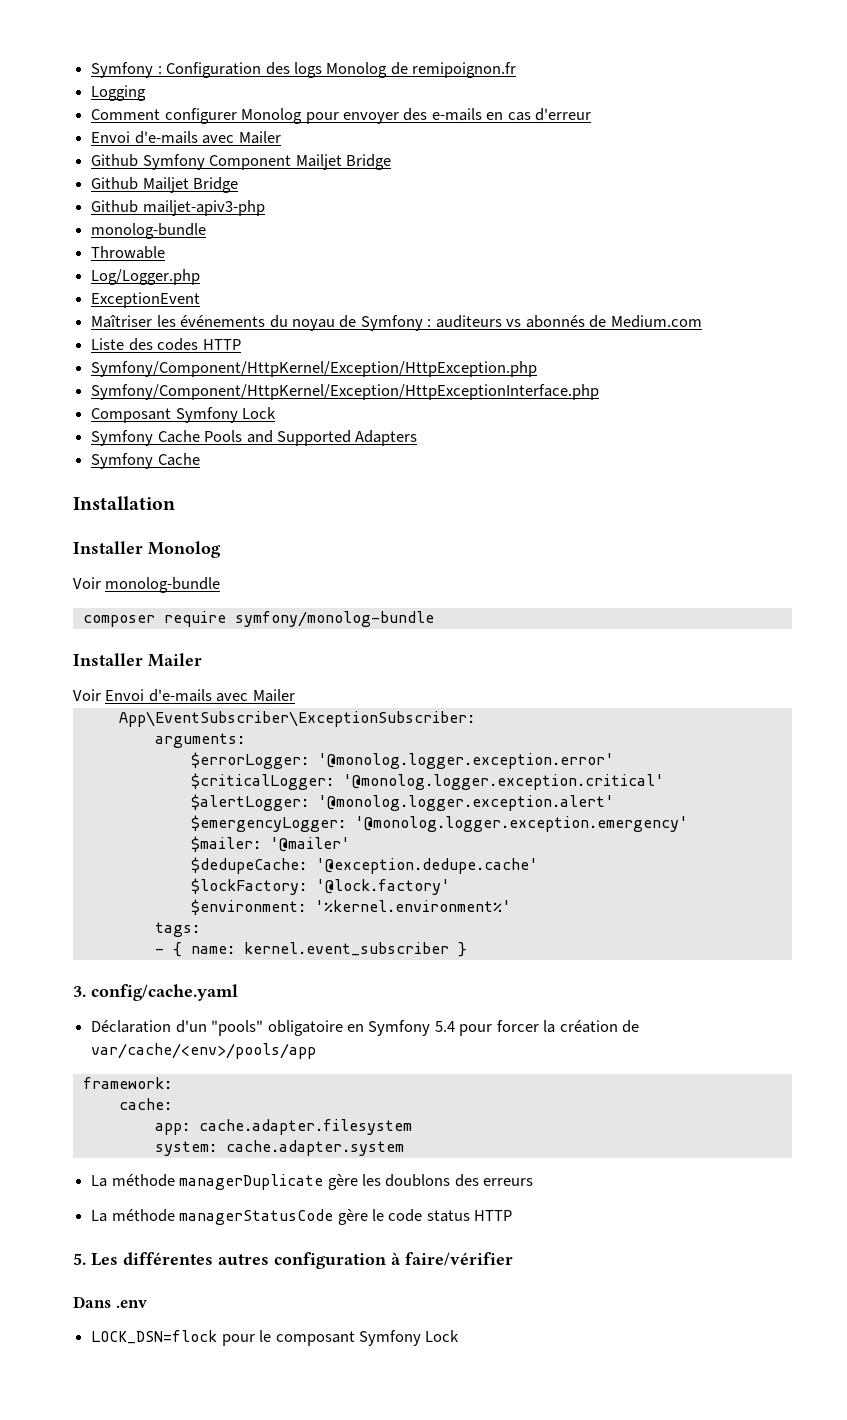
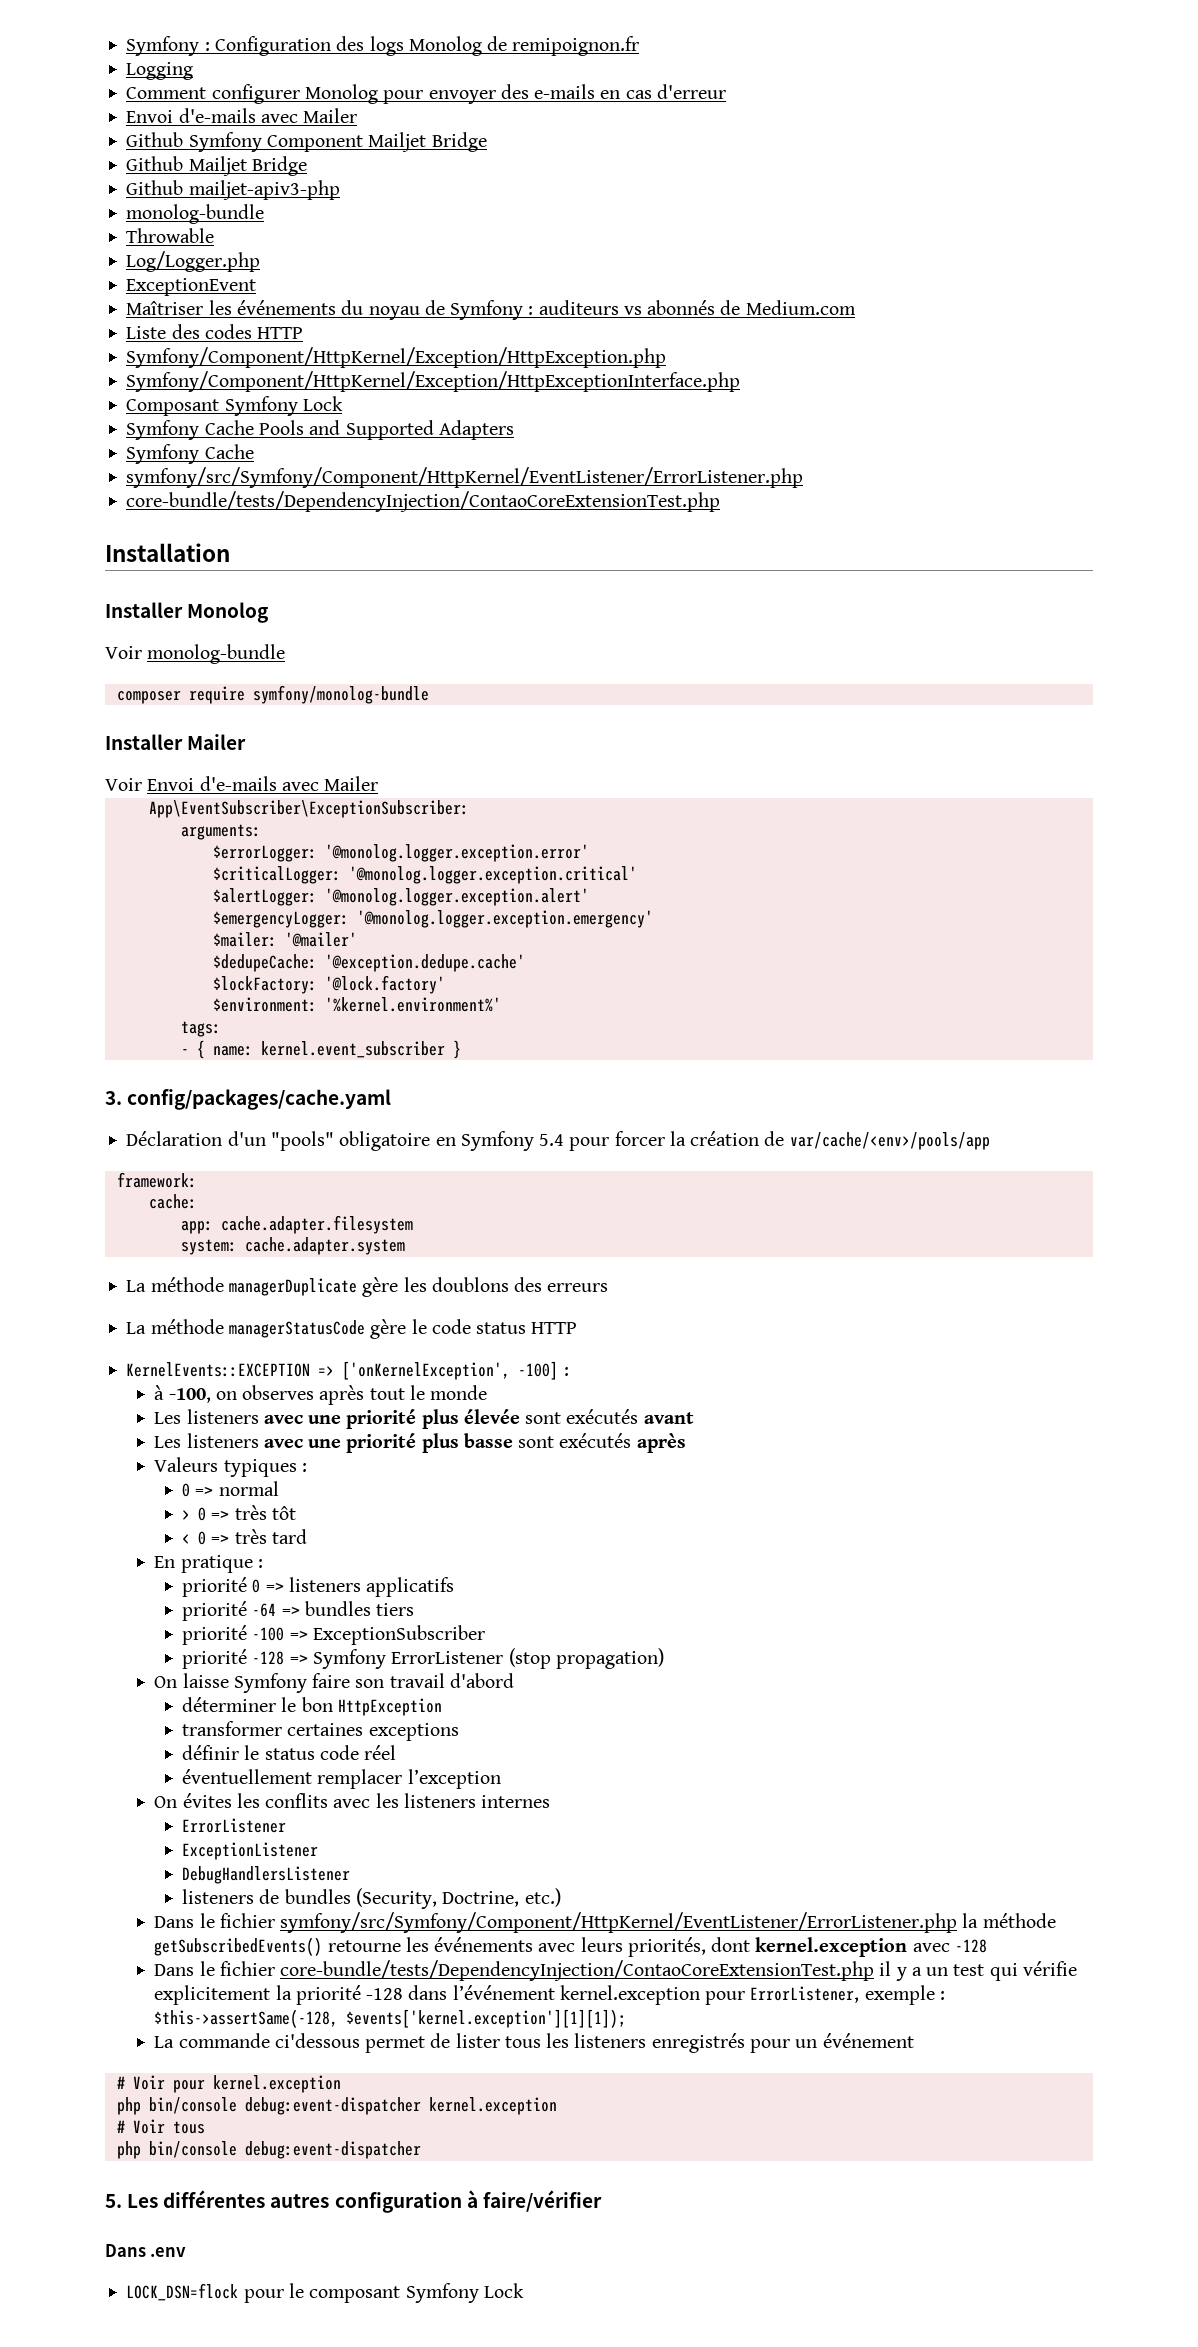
  Symfony Cache Pools and Supported Adapters
  Symfony Cache
+ symfony/src/Symfony/Component/HttpKernel/EventListener/ErrorListener.php
+ core-bundle/tests/DependencyInjection/ContaoCoreExtensionTest.php
- 3. config/cache.yaml
+ 3. config/packages/cache.yaml
+ KernelEvents::EXCEPTION => ['onKernelException', -100] :
+ à -100, on observes après tout le monde
+ Les listeners avec une priorité plus élevée sont exécutés avant
+ Les listeners avec une priorité plus basse sont exécutés après
+ Valeurs typiques :
+ 0 => normal
+ > 0 => très tôt
+ < 0 => très tard
+ En pratique :
+ priorité 0 => listeners applicatifs
+ priorité -64 => bundles tiers
+ priorité -100 => ExceptionSubscriber
+ priorité -128 => Symfony ErrorListener (stop propagation)
+ On laisse Symfony faire son travail d'abord
+ déterminer le bon HttpException
+ transformer certaines exceptions
+ définir le status code réel
+ éventuellement remplacer l’exception
+ On évites les conflits avec les listeners internes
+ ErrorListener
+ ExceptionListener
+ DebugHandlersListener
+ listeners de bundles (Security, Doctrine, etc.)
+ Dans le fichier symfony/src/Symfony/Component/HttpKernel/EventListener/ErrorListener.php la méthode getSubscribedEvents() retourne les événements avec leurs priorités, dont kernel.exception avec -128
+ Dans le fichier core-bundle/tests/DependencyInjection/ContaoCoreExtensionTest.php il y a un test qui vérifie explicitement la priorité -128 dans l’événement kernel.exception pour ErrorListener, exemple : $this->assertSame(-128, $events['kernel.exception'][1][1]);
+ La commande ci'dessous permet de lister tous les listeners enregistrés pour un événement
+ # Voir pour kernel.exception
+ php bin/console debug:event-dispatcher kernel.exception
+ # Voir tous
+ php bin/console debug:event-dispatcher

